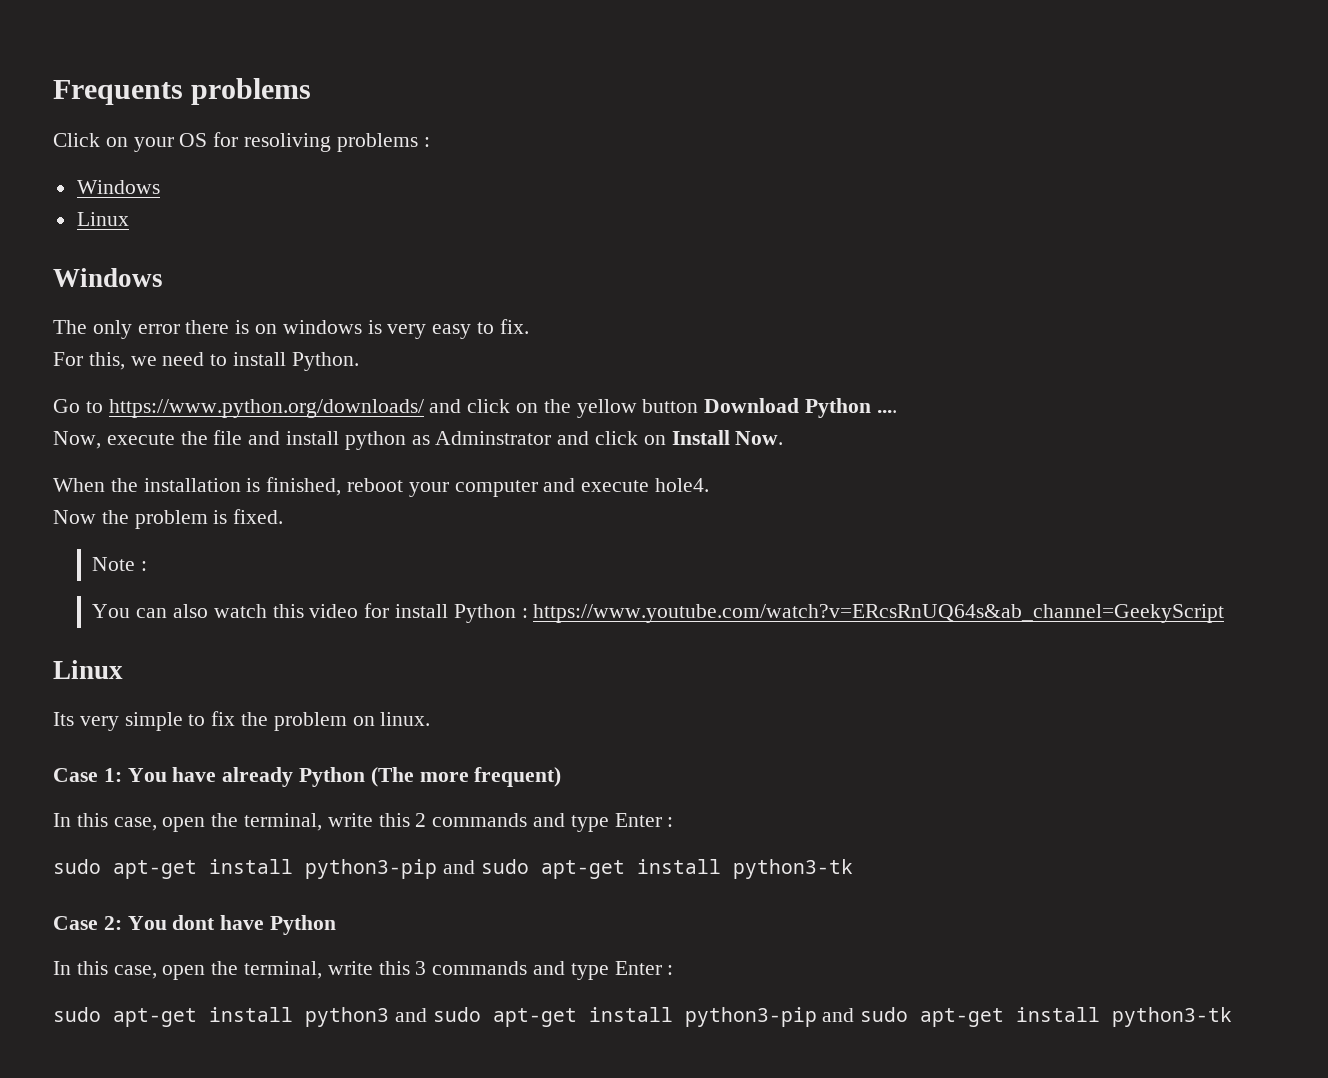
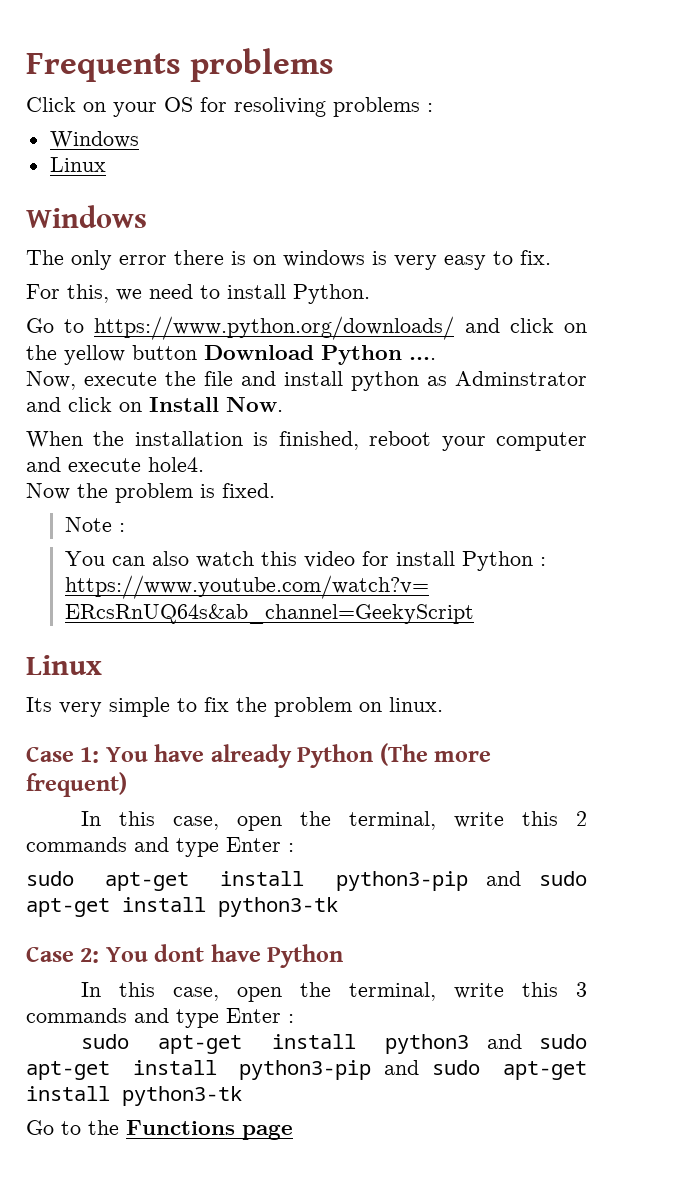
+ Go to the Functions page

